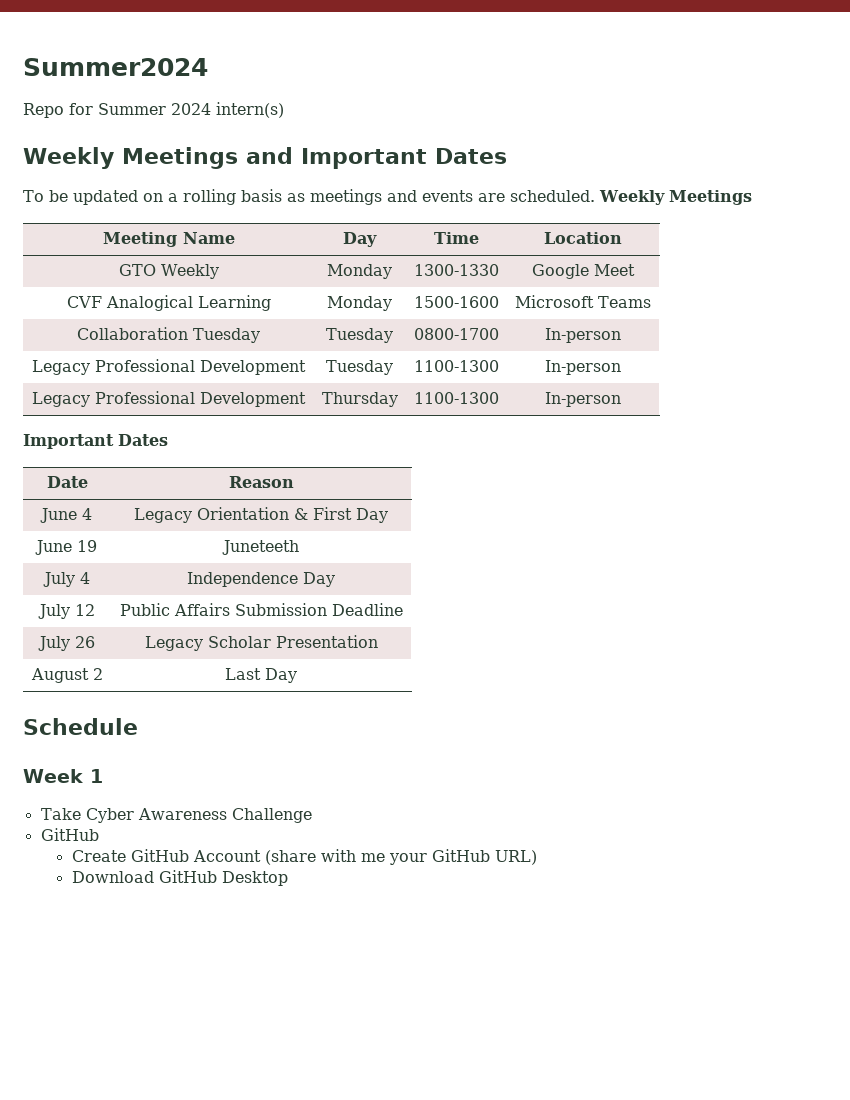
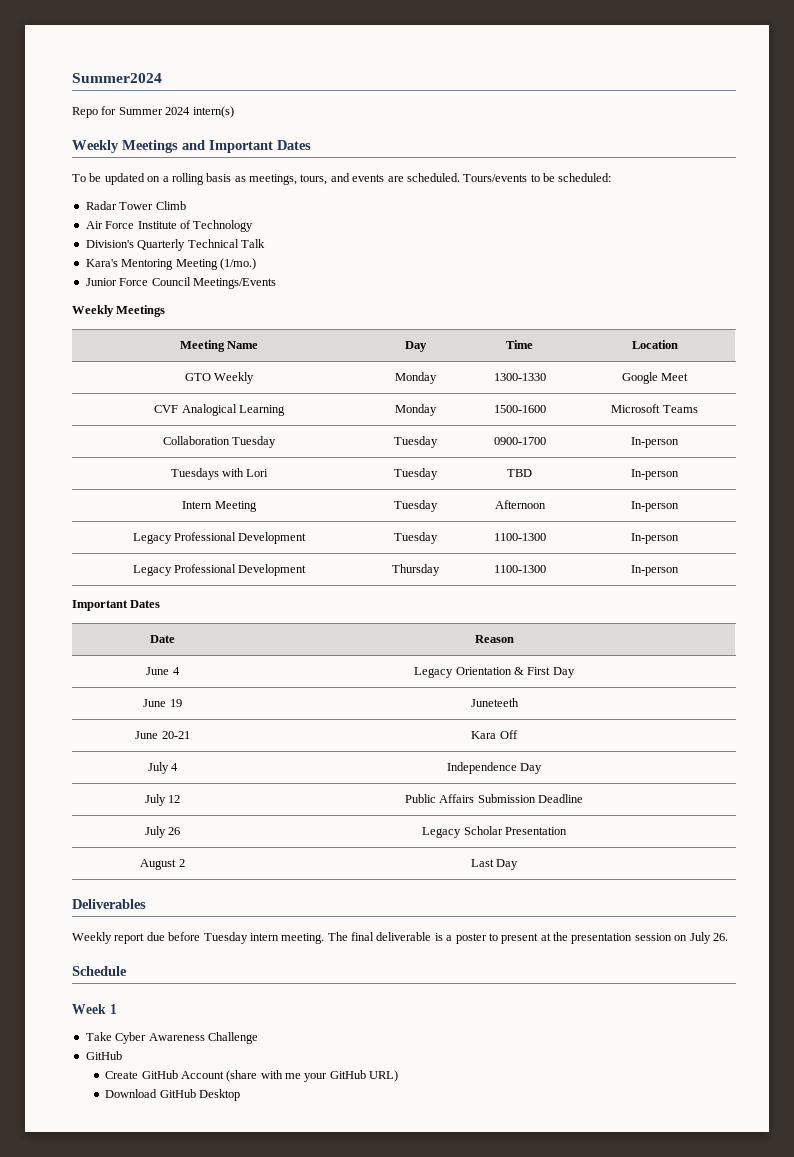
- To be updated on a rolling basis as meetings and events are scheduled. Weekly Meetings
+ To be updated on a rolling basis as meetings, tours, and events are scheduled. Tours/events to be scheduled:
+ Radar Tower Climb
+ Air Force Institute of Technology
+ Division's Quarterly Technical Talk
+ Kara's Mentoring Meeting (1/mo.)
+ Junior Force Council Meetings/Events
+ Weekly Meetings
- Collaboration Tuesday | Tuesday | 0800-1700 | In-person
+ Collaboration Tuesday | Tuesday | 0900-1700 | In-person
+ Tuesdays with Lori | Tuesday | TBD | In-person
+ Intern Meeting | Tuesday | Afternoon | In-person
+ June 20-21 | Kara Off
+ Deliverables
+ Weekly report due before Tuesday intern meeting. The final deliverable is a poster to present at the presentation session on July 26.

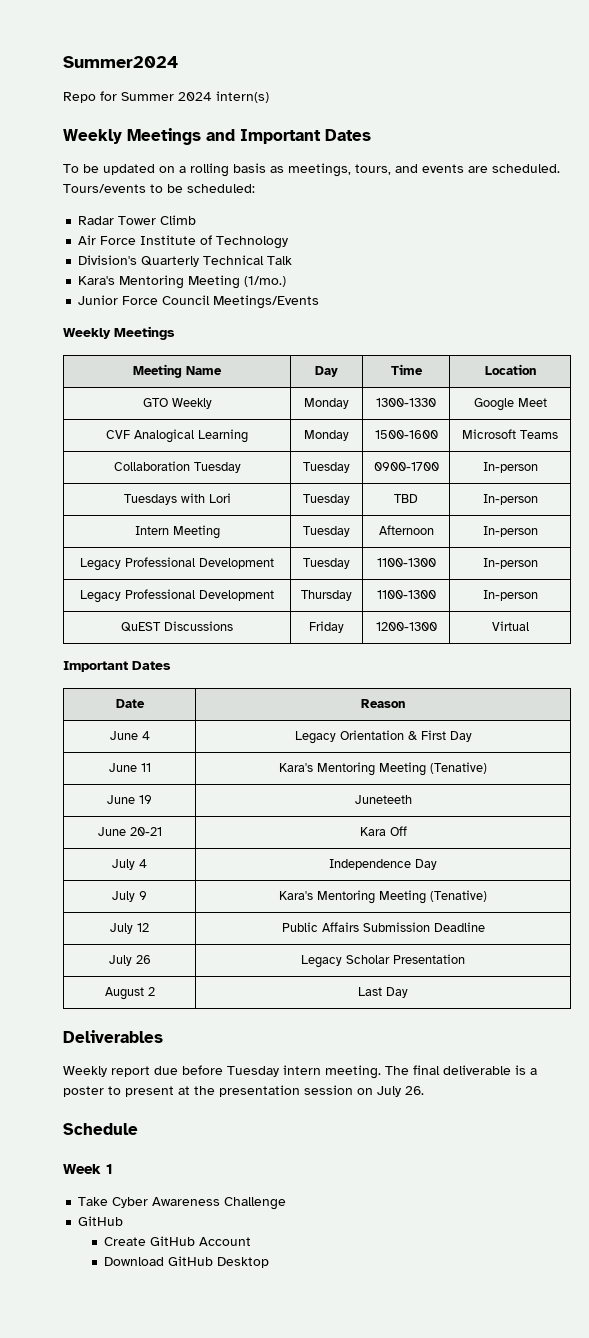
+ QuEST Discussions | Friday | 1200-1300 | Virtual
+ June 11 | Kara's Mentoring Meeting (Tenative)
+ July 9 | Kara's Mentoring Meeting (Tenative)
- Create GitHub Account (share with me your GitHub URL)
+ Create GitHub Account

